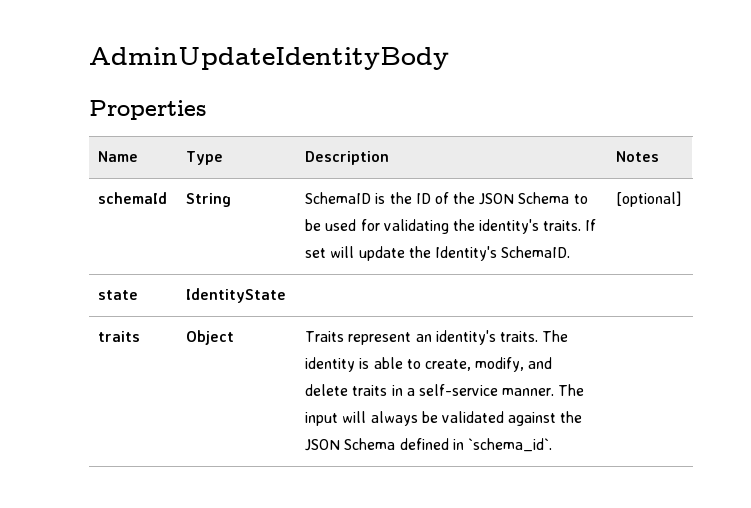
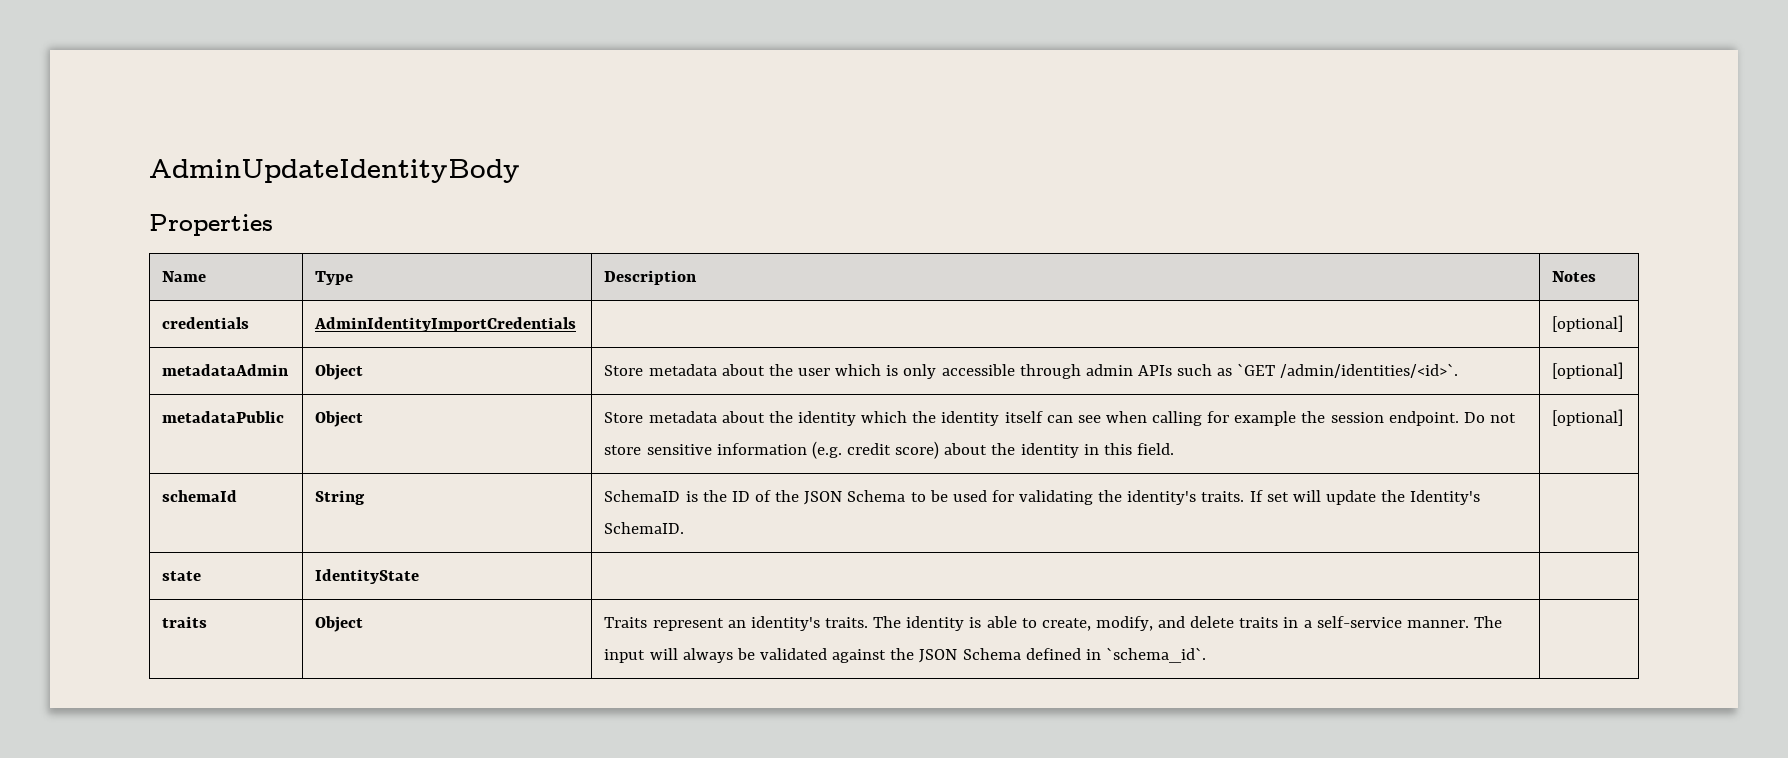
+ credentials | AdminIdentityImportCredentials | | [optional]
+ metadataAdmin | Object | Store metadata about the user which is only accessible through admin APIs such as `GET /admin/identities/<id>`. | [optional]
+ metadataPublic | Object | Store metadata about the identity which the identity itself can see when calling for example the session endpoint. Do not store sensitive information (e.g. credit score) about the identity in this field. | [optional]
- schemaId | String | SchemaID is the ID of the JSON Schema to be used for validating the identity's traits. If set will update the Identity's SchemaID. | [optional]
+ schemaId | String | SchemaID is the ID of the JSON Schema to be used for validating the identity's traits. If set will update the Identity's SchemaID. |

